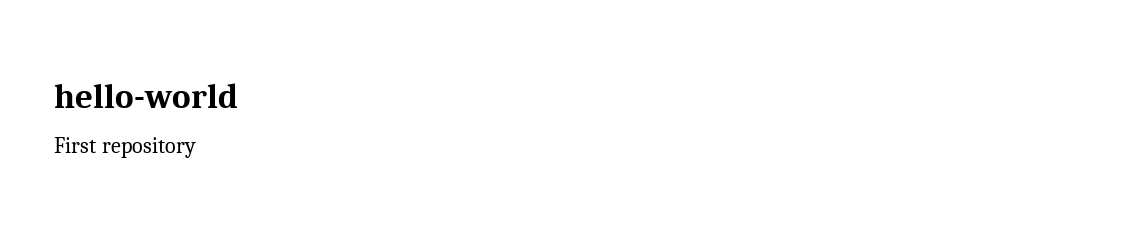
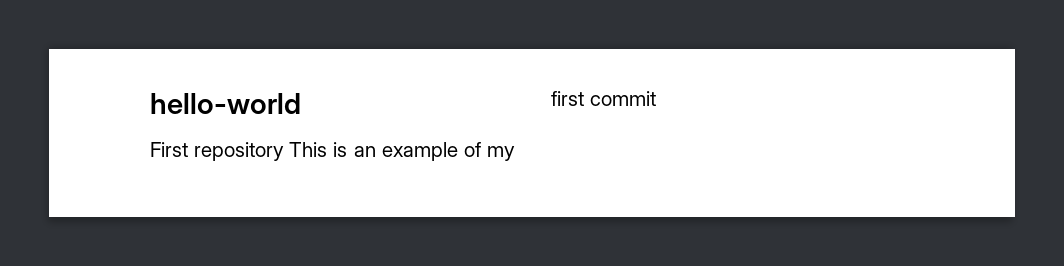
- First repository
+ First repository This is an example of my first commit

